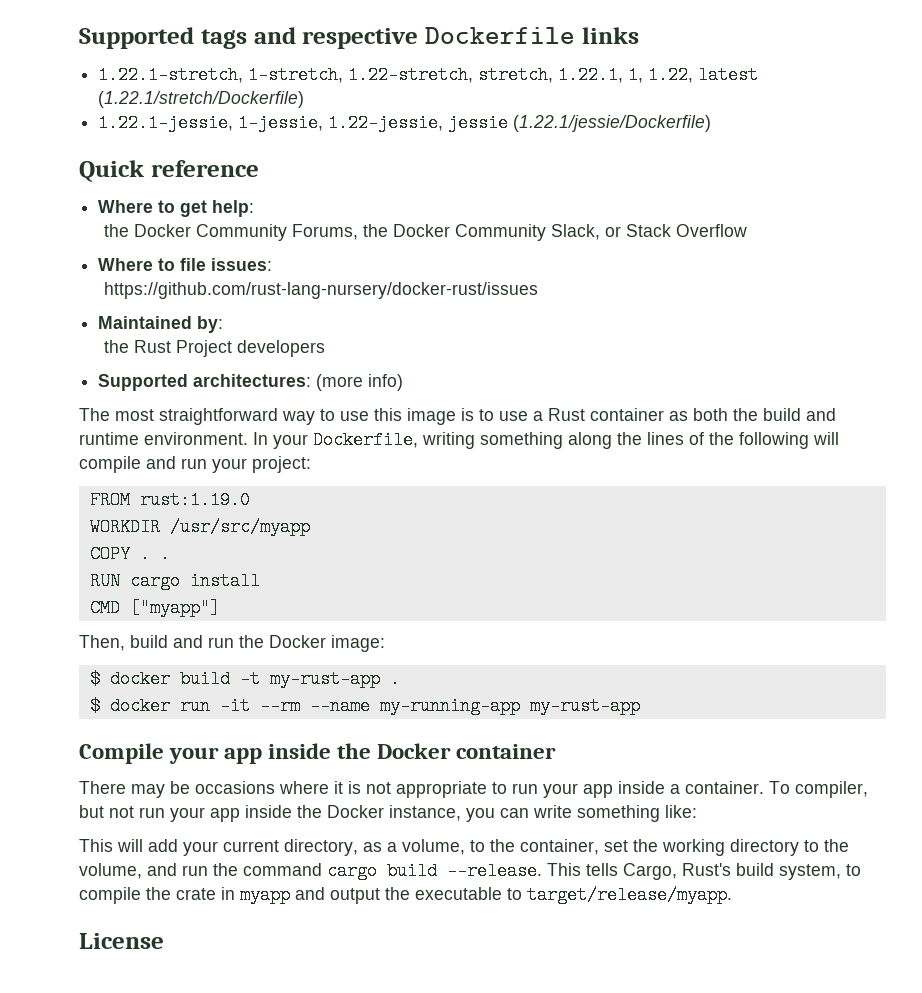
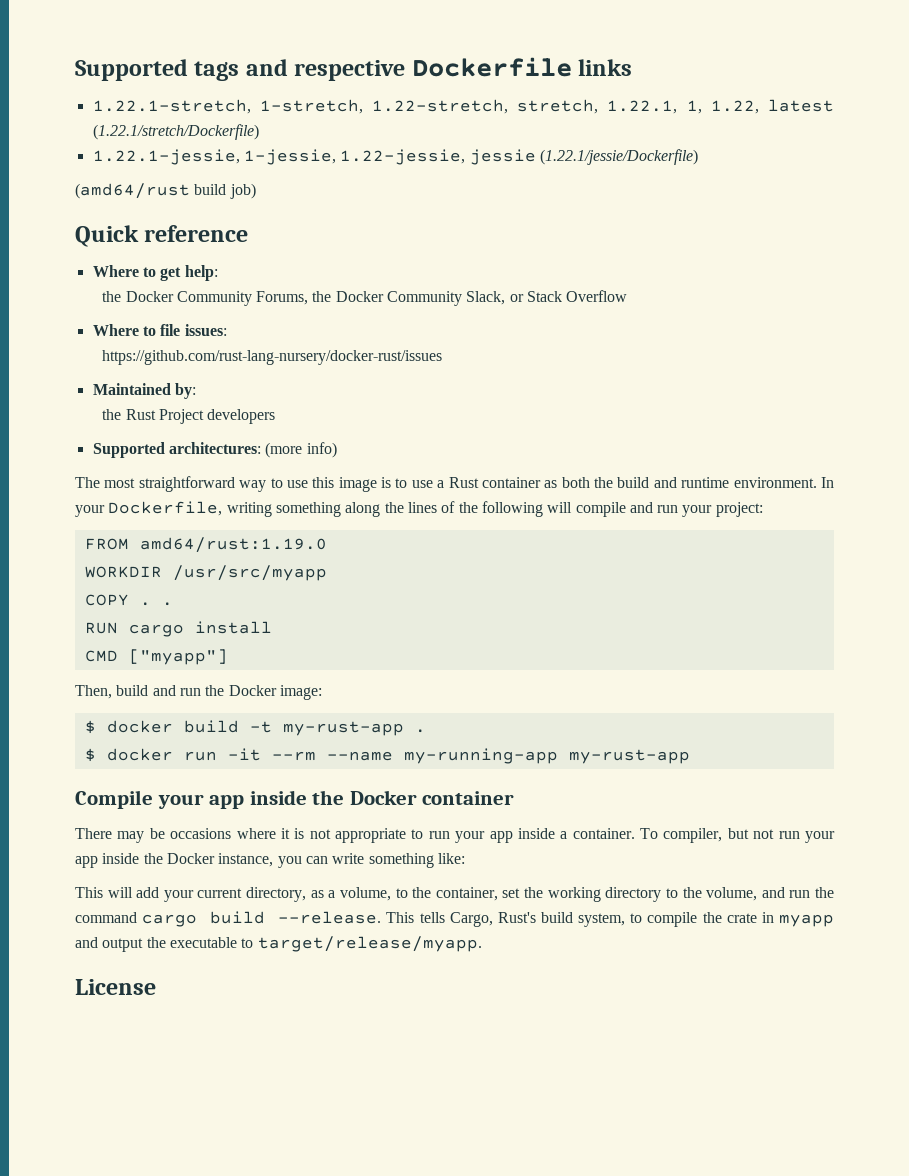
+ (amd64/rust build job)
- FROM rust:1.19.0
+ FROM amd64/rust:1.19.0

